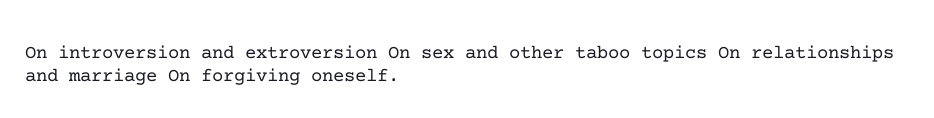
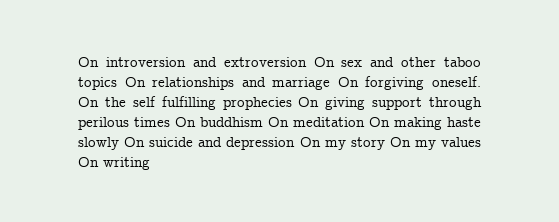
+ On the self fulfilling prophecies On giving support through perilous times On buddhism On meditation On making haste slowly On suicide and depression On my story On my values On writing

